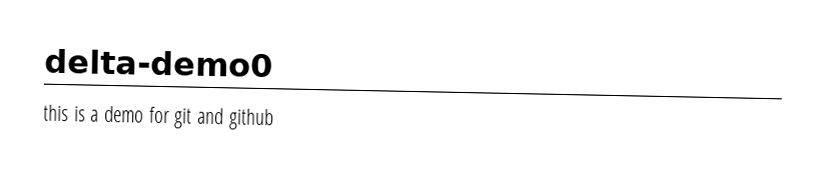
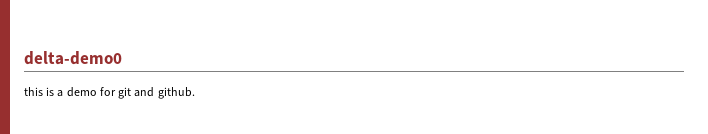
- this is a demo for git and github
+ this is a demo for git and github.

